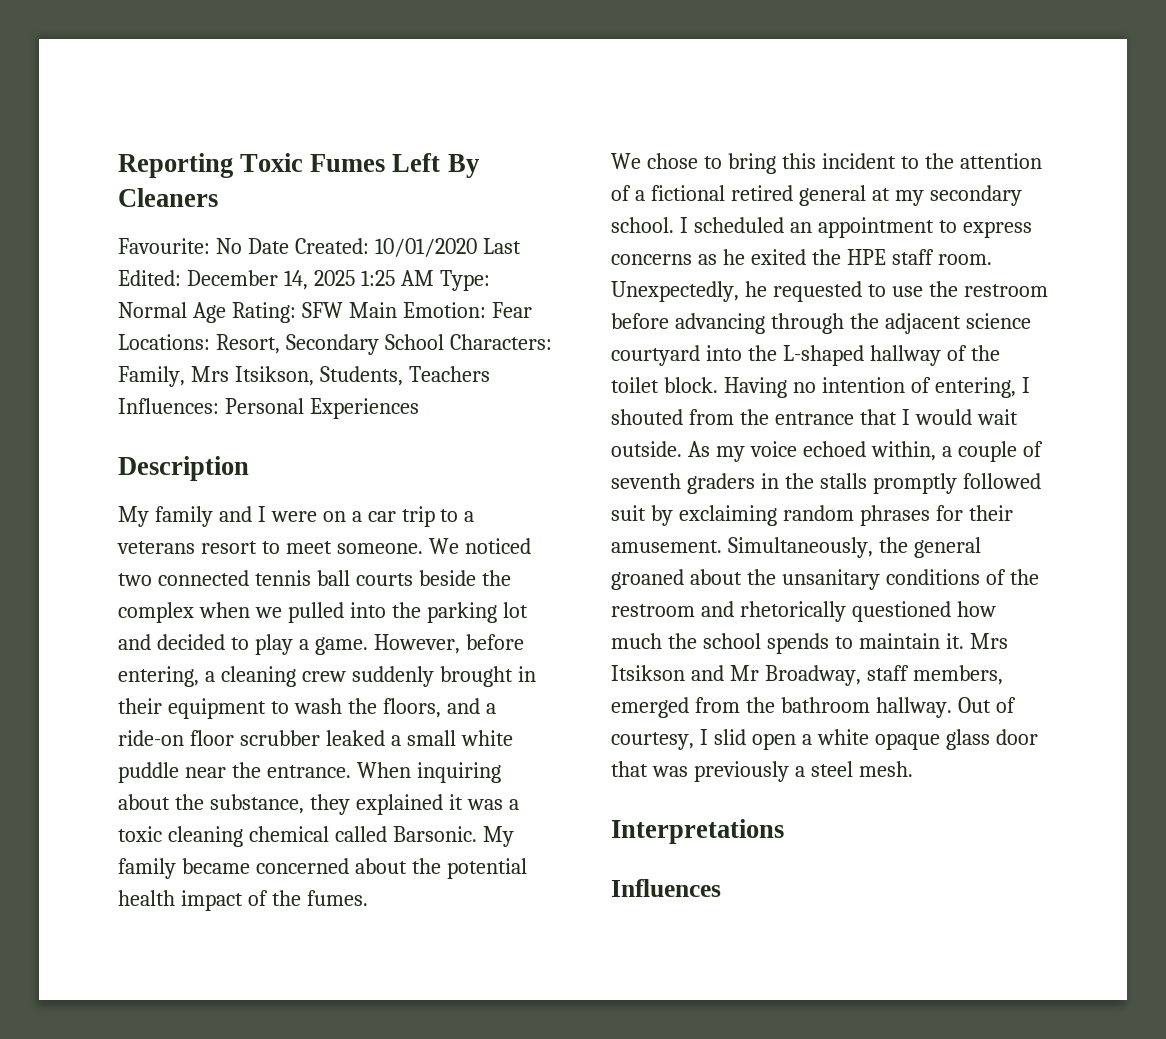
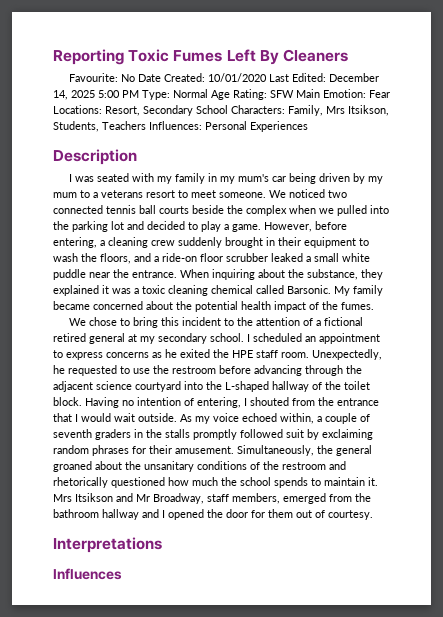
- Favourite: No Date Created: 10/01/2020 Last Edited: December 14, 2025 1:25 AM Type: Normal Age Rating: SFW Main Emotion: Fear Locations: Resort, Secondary School Characters: Family, Mrs Itsikson, Students, Teachers Influences: Personal Experiences
+ Favourite: No Date Created: 10/01/2020 Last Edited: December 14, 2025 5:00 PM Type: Normal Age Rating: SFW Main Emotion: Fear Locations: Resort, Secondary School Characters: Family, Mrs Itsikson, Students, Teachers Influences: Personal Experiences
- My family and I were on a car trip to a veterans resort to meet someone.
+ I was seated with my family in my mum's car being driven by my mum to a veterans resort to meet someone.
- Mrs Itsikson and Mr Broadway, staff members, emerged from the bathroom hallway. Out of courtesy, I slid open a white opaque glass door that was previously a steel mesh.
+ Mrs Itsikson and Mr Broadway, staff members, emerged from the bathroom hallway and I opened the door for them out of courtesy.

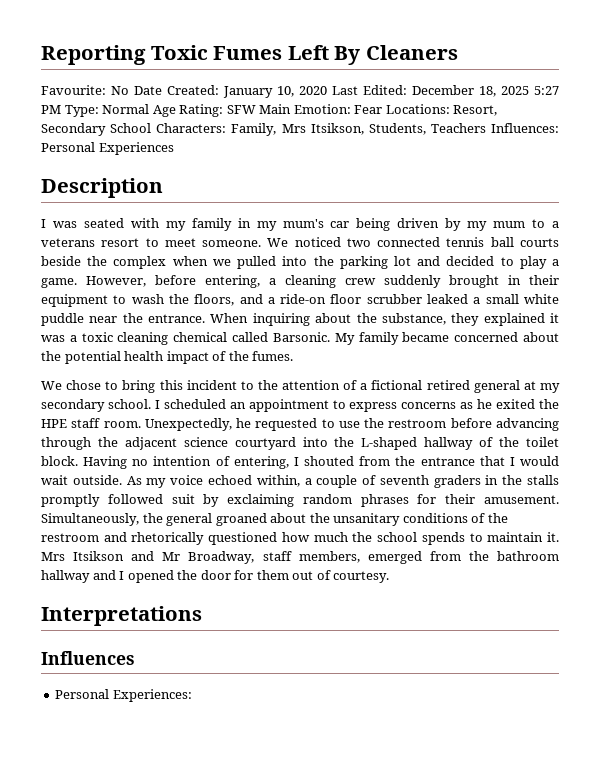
- Favourite: No Date Created: 10/01/2020 Last Edited: December 14, 2025 5:00 PM Type: Normal Age Rating: SFW Main Emotion: Fear Locations: Resort, Secondary School Characters: Family, Mrs Itsikson, Students, Teachers Influences: Personal Experiences
+ Favourite: No Date Created: January 10, 2020 Last Edited: December 18, 2025 5:27 PM Type: Normal Age Rating: SFW Main Emotion: Fear Locations: Resort, Secondary School Characters: Family, Mrs Itsikson, Students, Teachers Influences: Personal Experiences
+ Personal Experiences:

